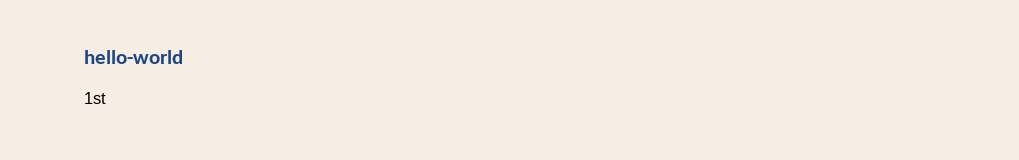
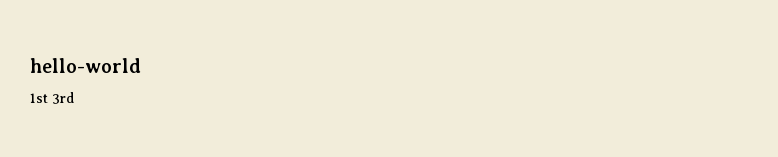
- 1st
+ 1st 3rd

